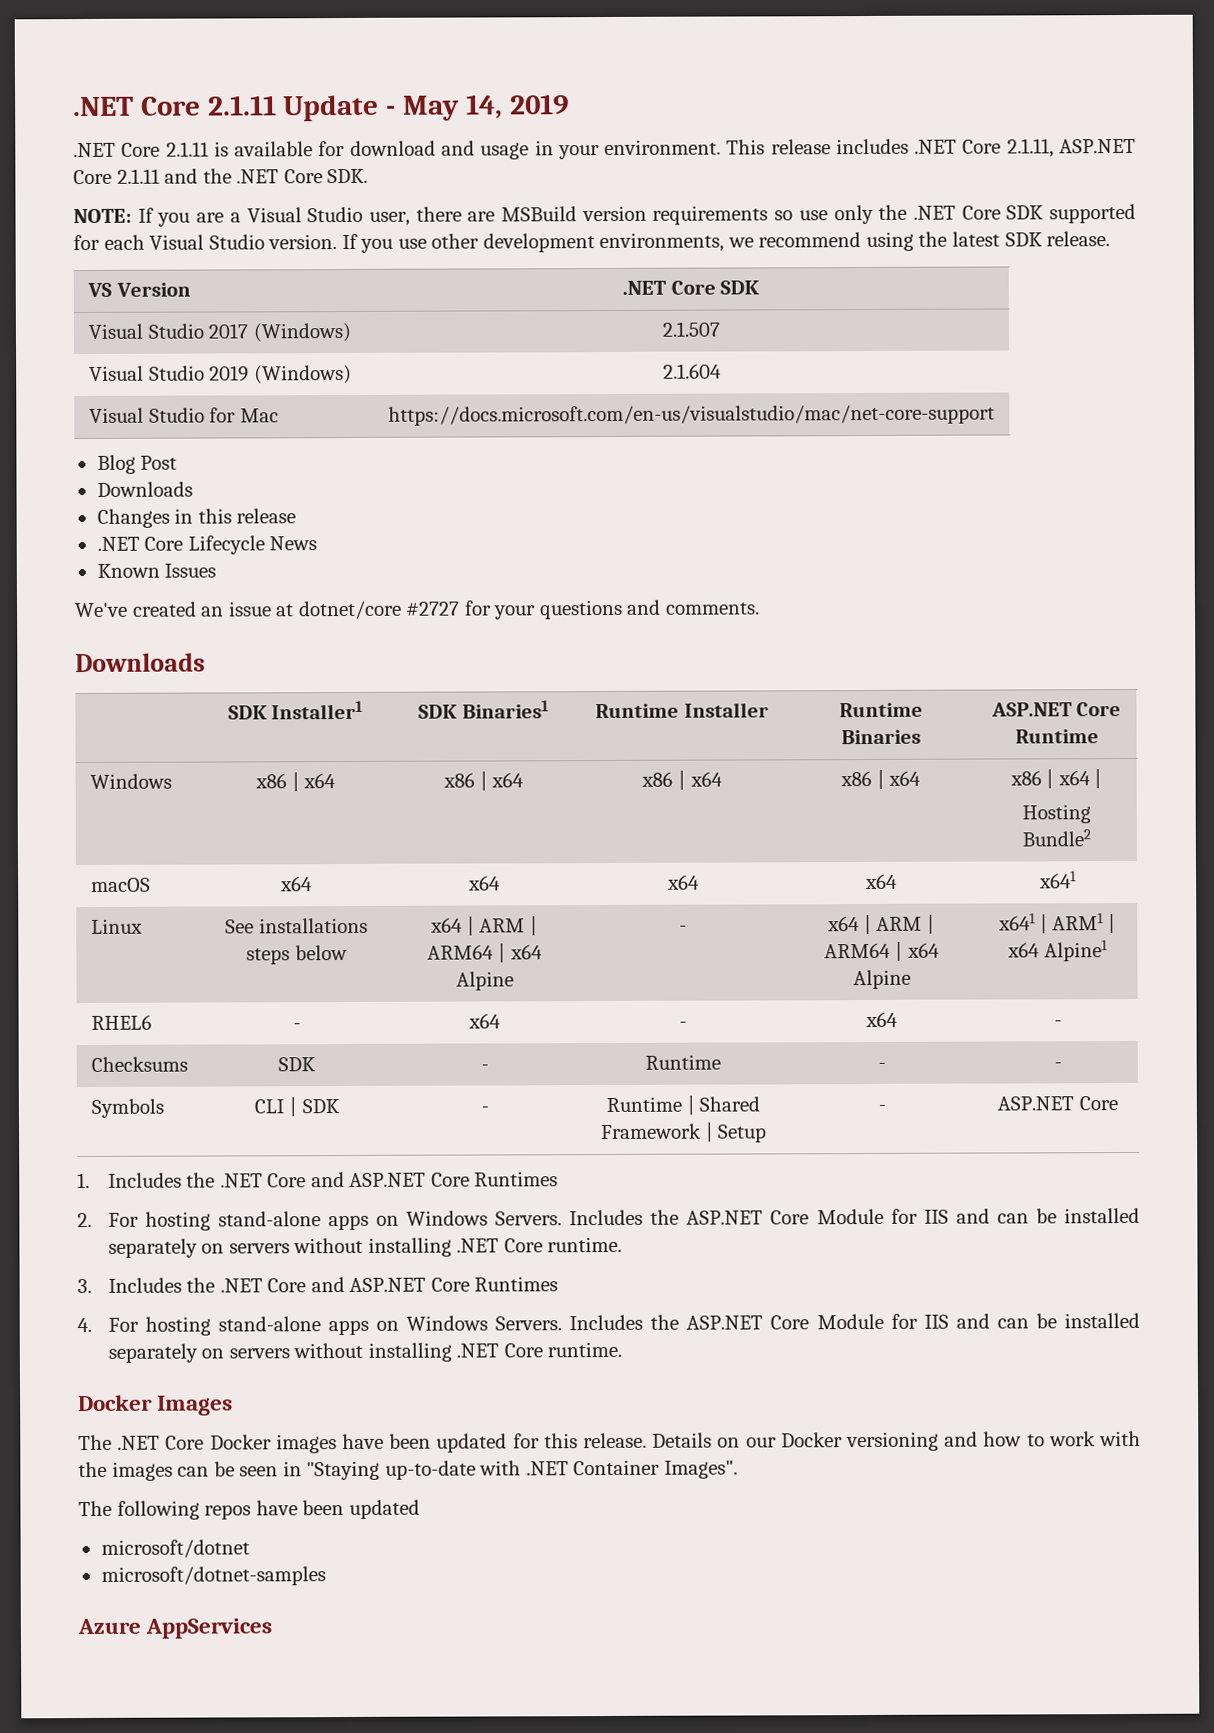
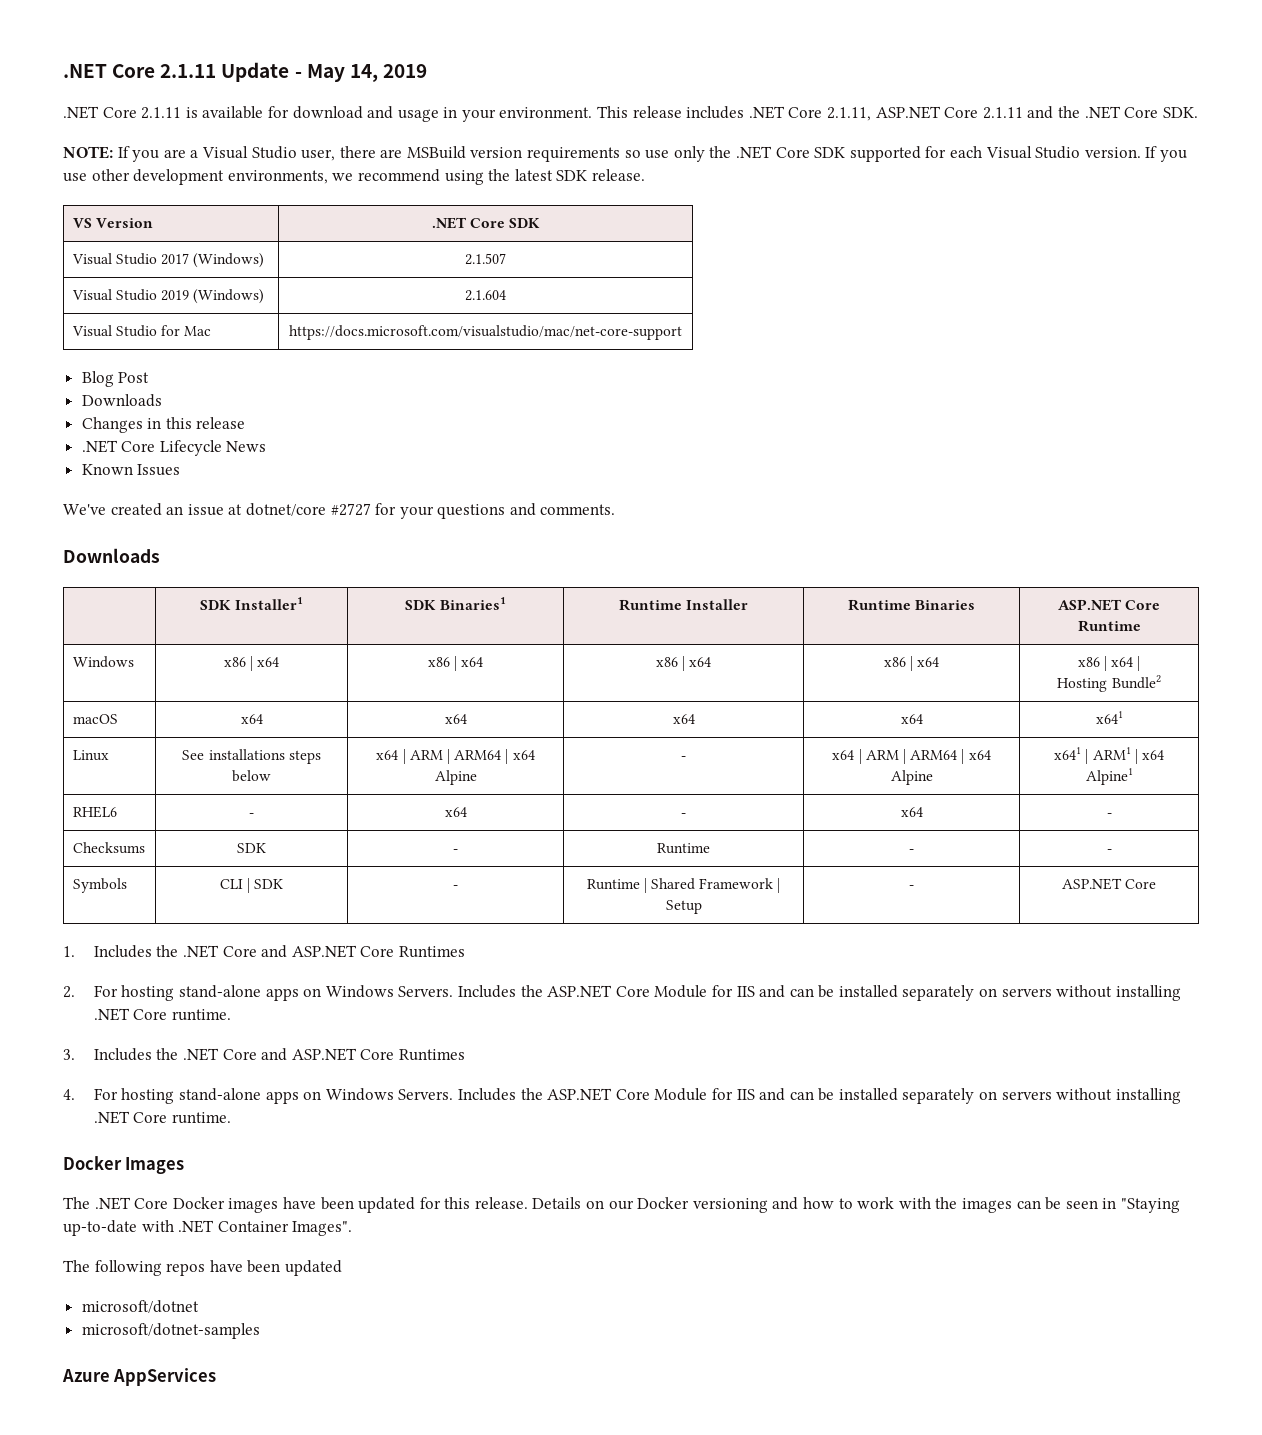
- Visual Studio for Mac | https://docs.microsoft.com/en-us/visualstudio/mac/net-core-support
+ Visual Studio for Mac | https://docs.microsoft.com/visualstudio/mac/net-core-support

